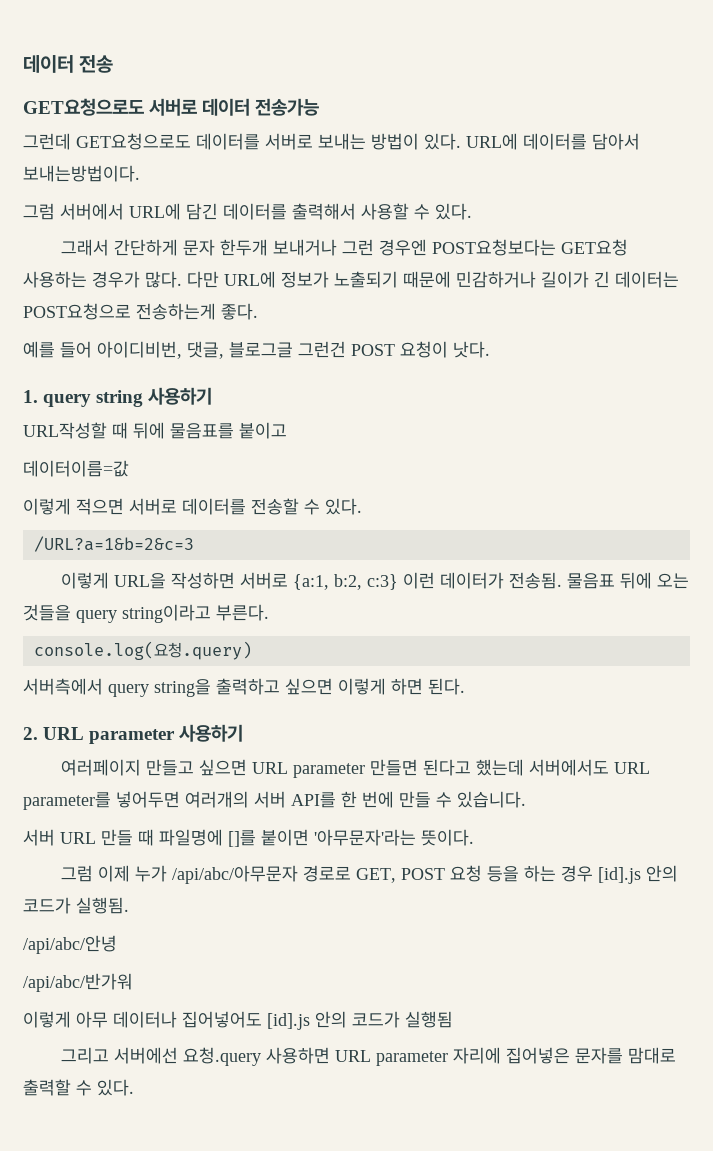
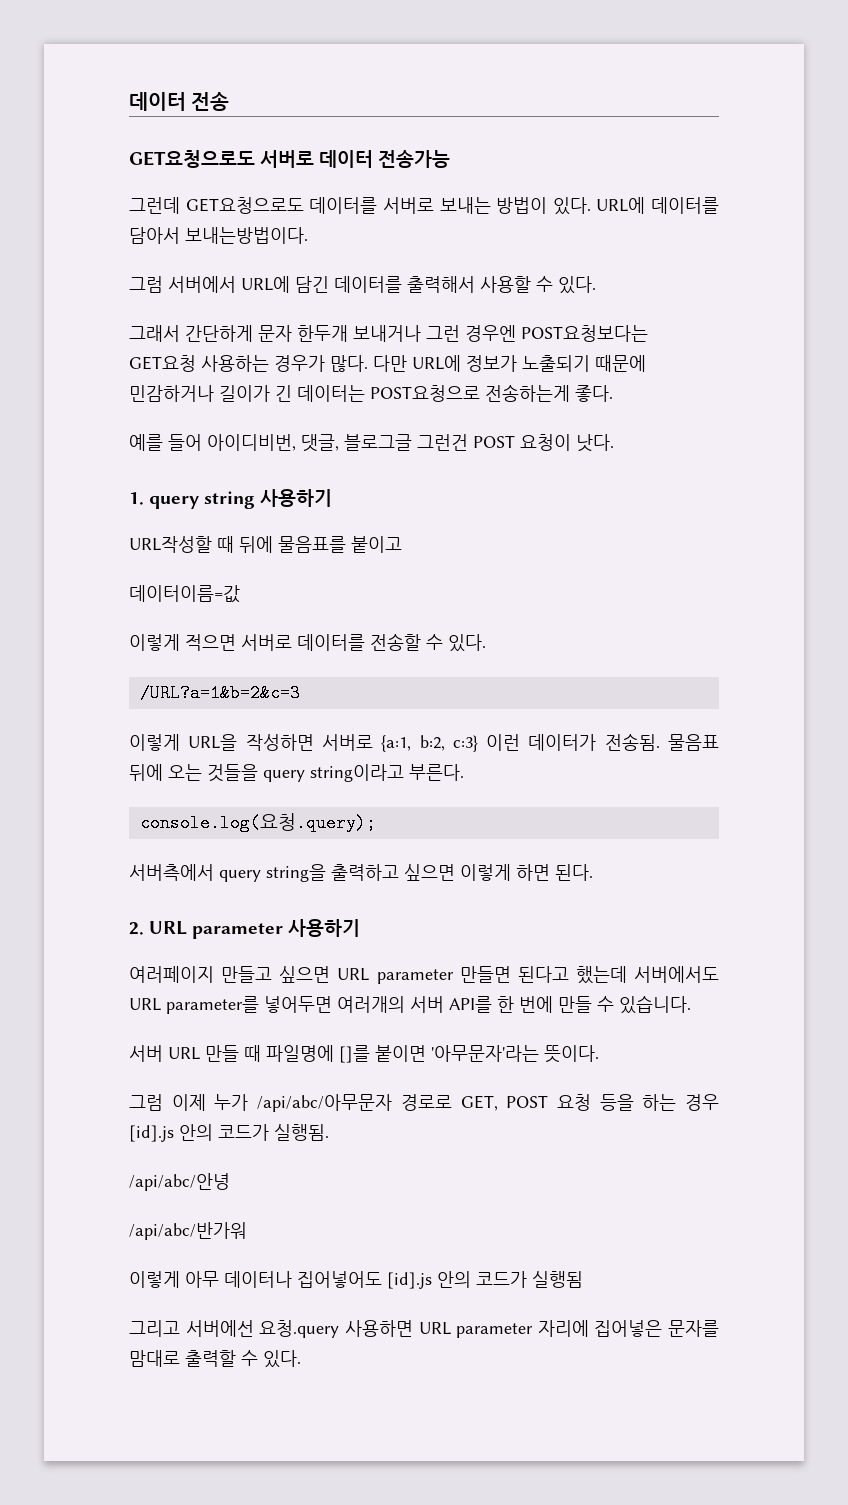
- console.log(요청.query)
+ console.log(요청.query);

